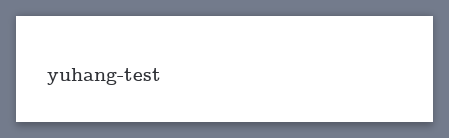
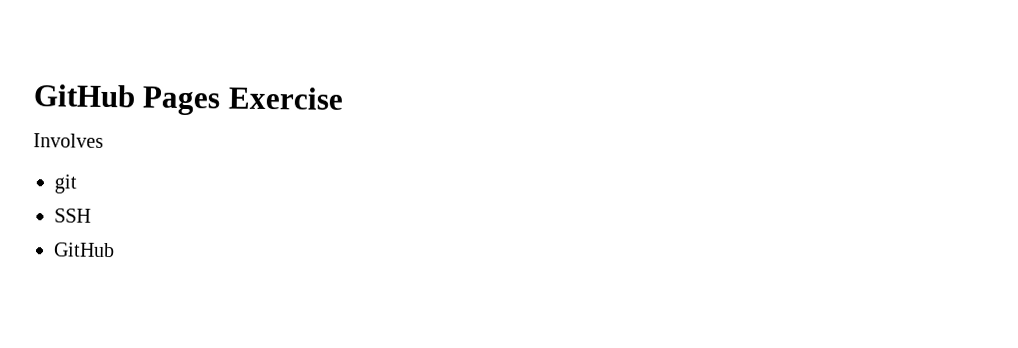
- yuhang-test
+ GitHub Pages Exercise
+ Involves
+ git
+ SSH
+ GitHub

